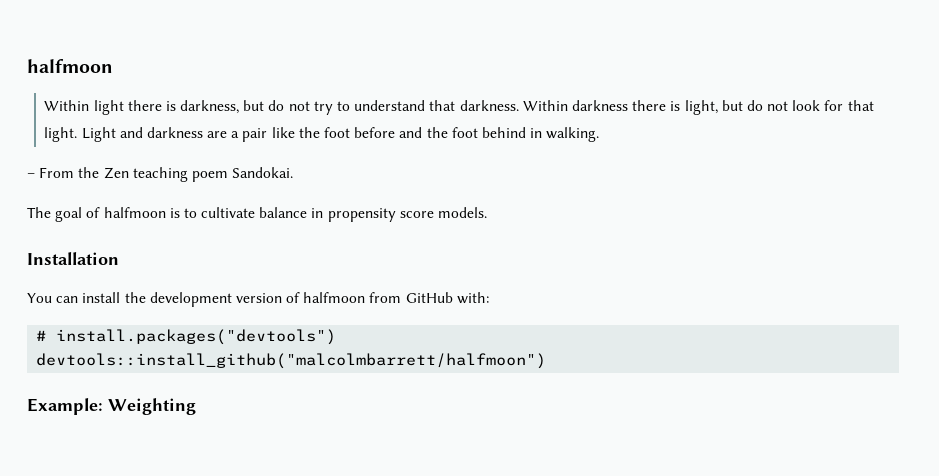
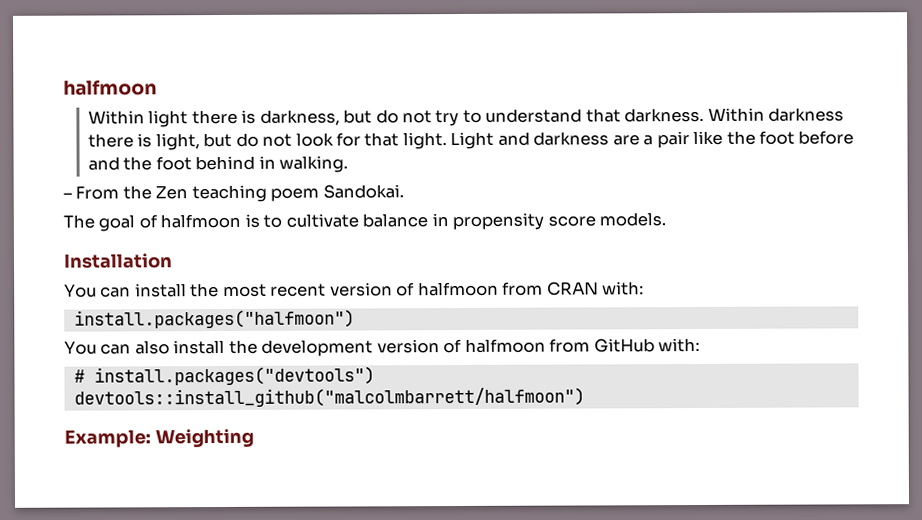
- You can install the development version of halfmoon from GitHub with:
+ You can install the most recent version of halfmoon from CRAN with:
+ install.packages("halfmoon")
+ You can also install the development version of halfmoon from GitHub with:

